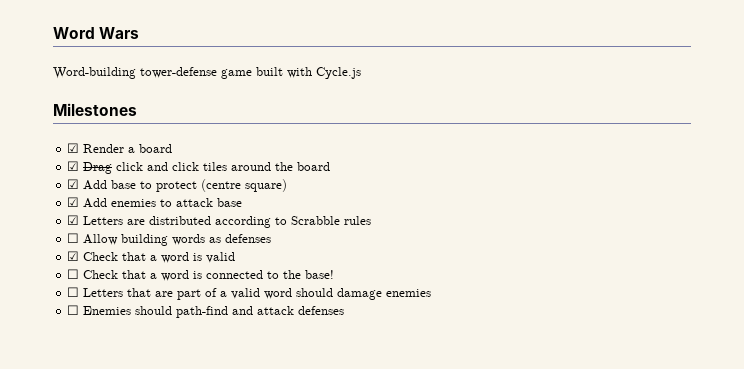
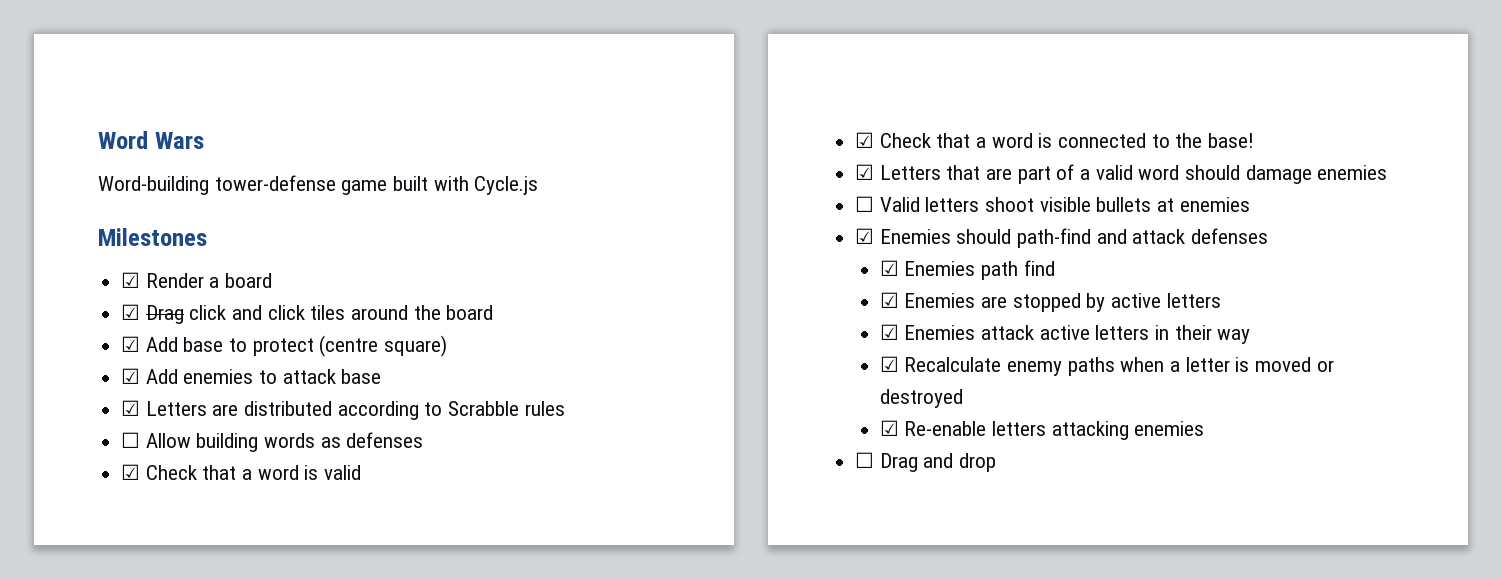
- ☐ Check that a word is connected to the base!
+ ☑ Check that a word is connected to the base!
- ☐ Letters that are part of a valid word should damage enemies
+ ☑ Letters that are part of a valid word should damage enemies
- ☐ Enemies should path-find and attack defenses
+ ☐ Valid letters shoot visible bullets at enemies
+ ☑ Enemies should path-find and attack defenses
+ ☑ Enemies path find
+ ☑ Enemies are stopped by active letters
+ ☑ Enemies attack active letters in their way
+ ☑ Recalculate enemy paths when a letter is moved or destroyed
+ ☑ Re-enable letters attacking enemies
+ ☐ Drag and drop

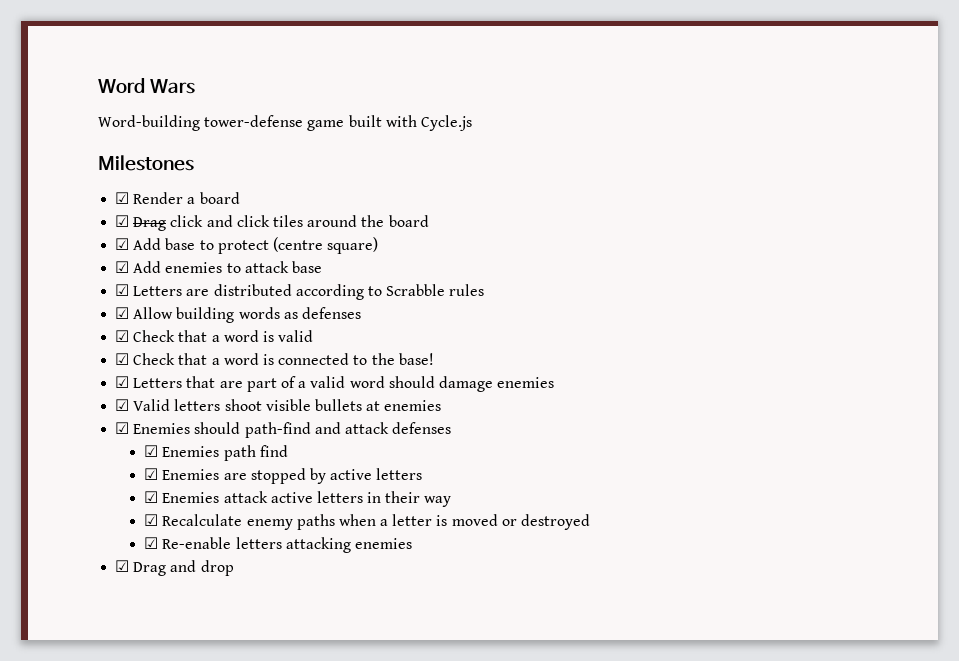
- ☐ Allow building words as defenses
+ ☑ Allow building words as defenses
- ☐ Valid letters shoot visible bullets at enemies
+ ☑ Valid letters shoot visible bullets at enemies
- ☐ Drag and drop
+ ☑ Drag and drop

